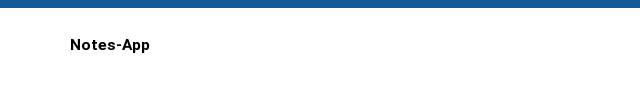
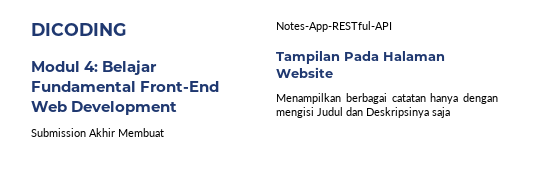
- Notes-App
+ DICODING
+ Modul 4: Belajar Fundamental Front-End Web Development
+ Submission Akhir Membuat Notes-App-RESTful-API
+ Tampilan Pada Halaman Website
+ Menampilkan berbagai catatan hanya dengan mengisi Judul dan Deskripsinya saja

